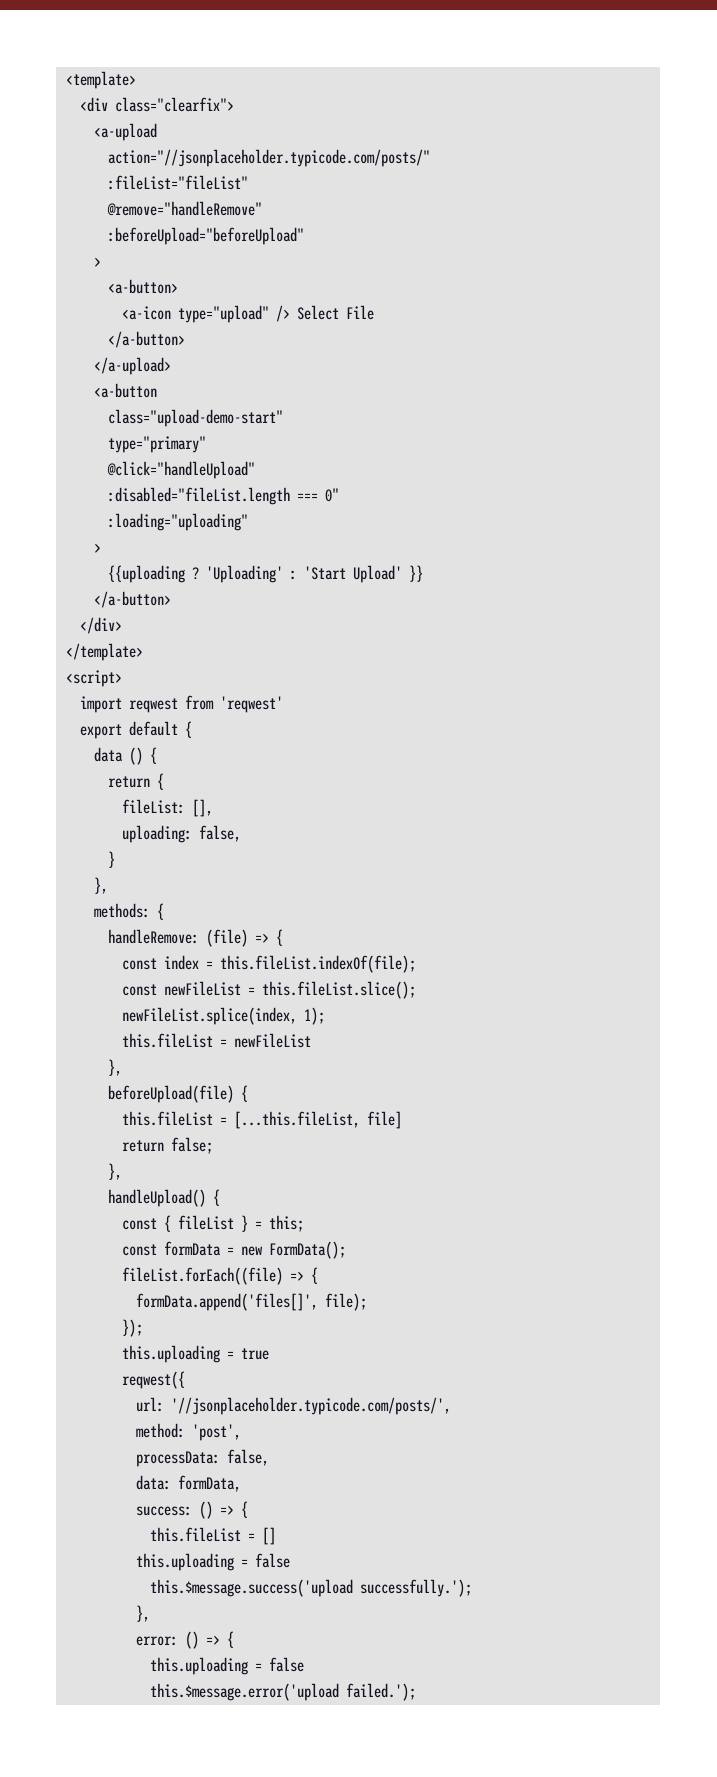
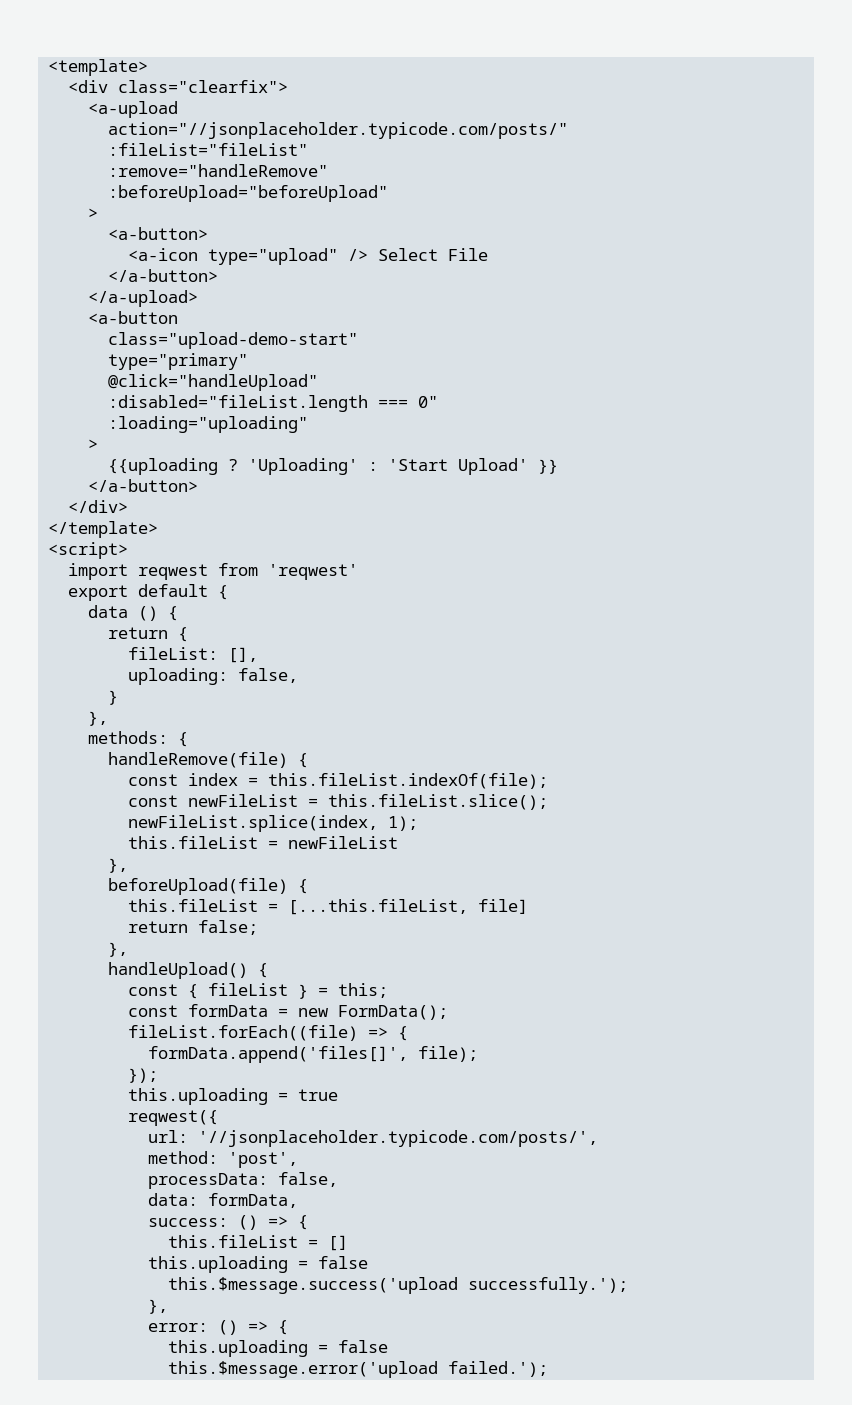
- @remove="handleRemove"
+ :remove="handleRemove"
- handleRemove: (file) => {
+ handleRemove(file) {

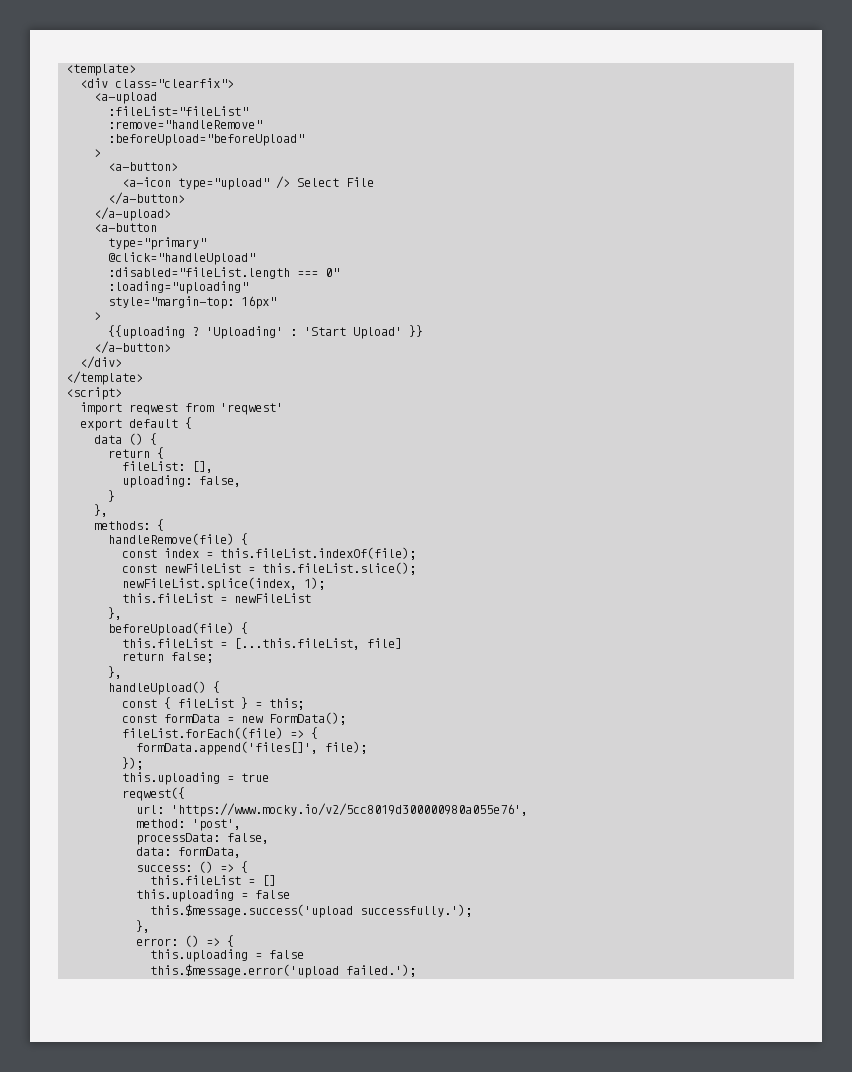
- action="//jsonplaceholder.typicode.com/posts/"
- class="upload-demo-start"
+ style="margin-top: 16px"
- url: '//jsonplaceholder.typicode.com/posts/',
+ url: 'https://www.mocky.io/v2/5cc8019d300000980a055e76',

